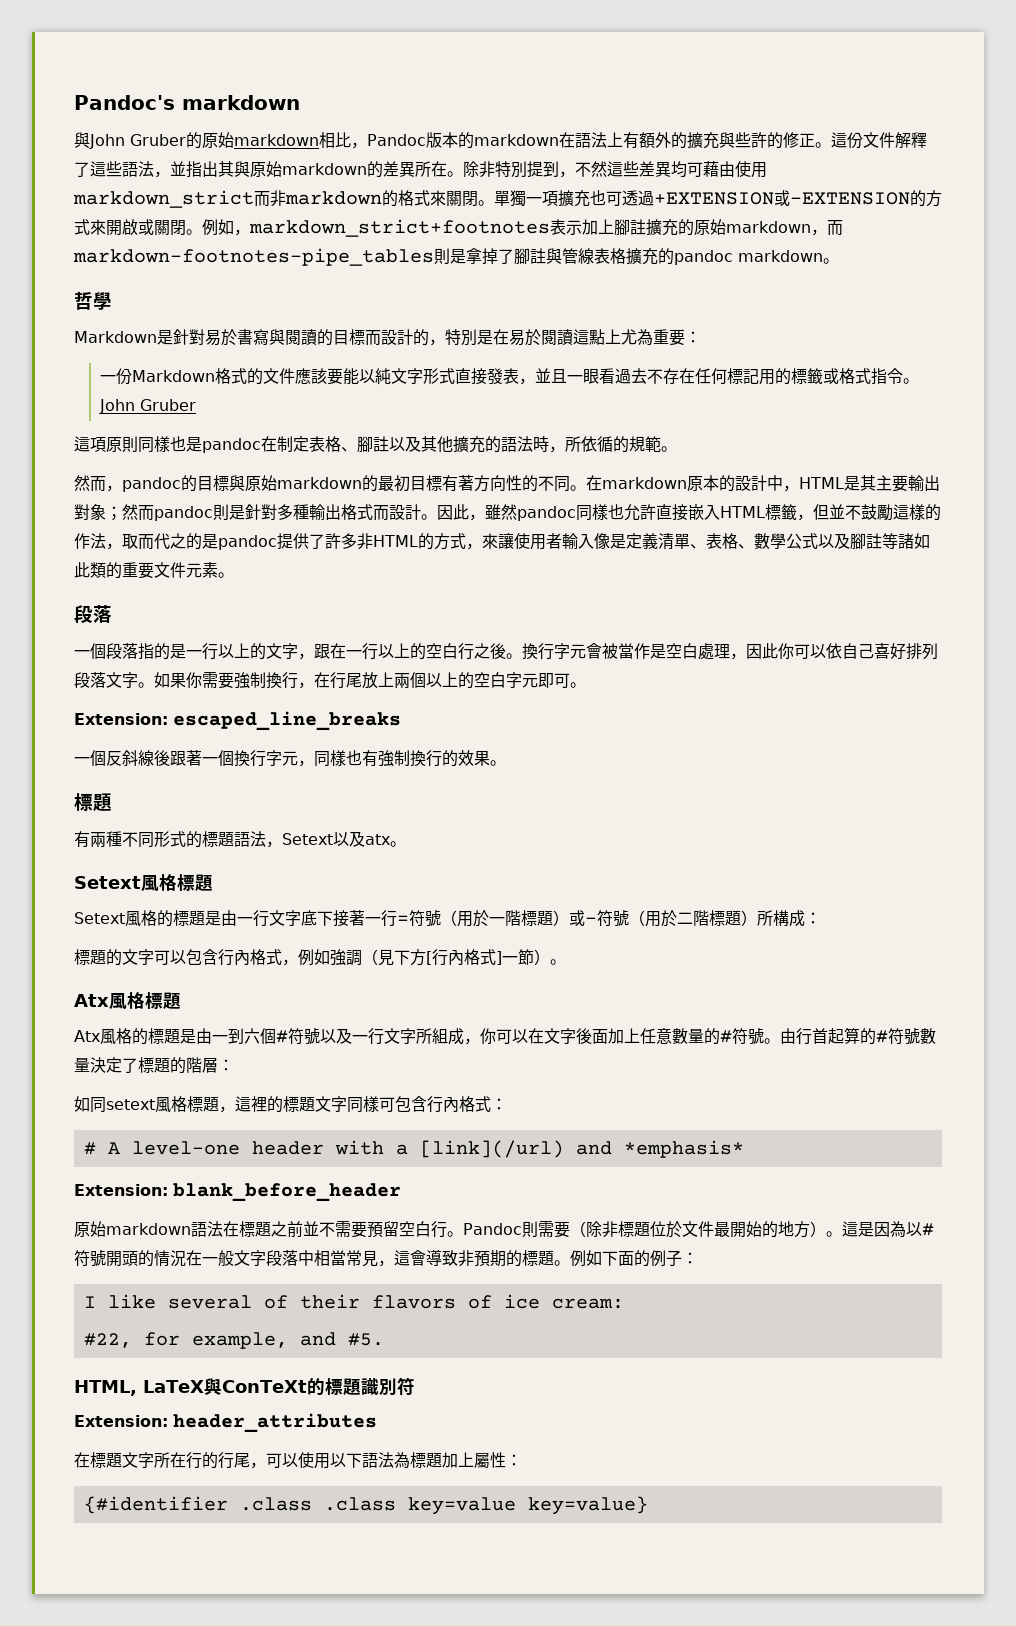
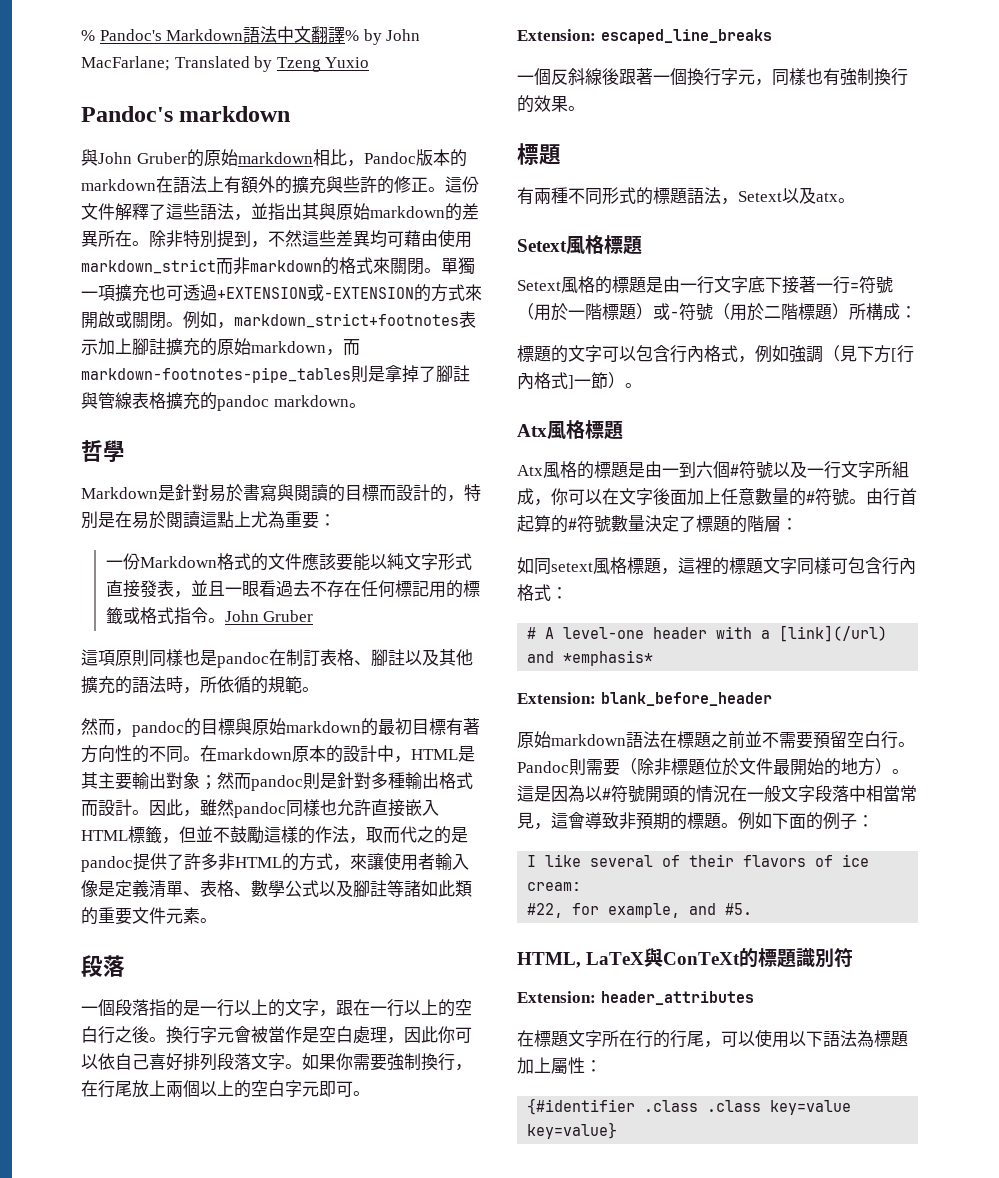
+ % Pandoc's Markdown語法中文翻譯% by John MacFarlane; Translated by Tzeng Yuxio
- 這項原則同樣也是pandoc在制定表格、腳註以及其他擴充的語法時，所依循的規範。
+ 這項原則同樣也是pandoc在制訂表格、腳註以及其他擴充的語法時，所依循的規範。

